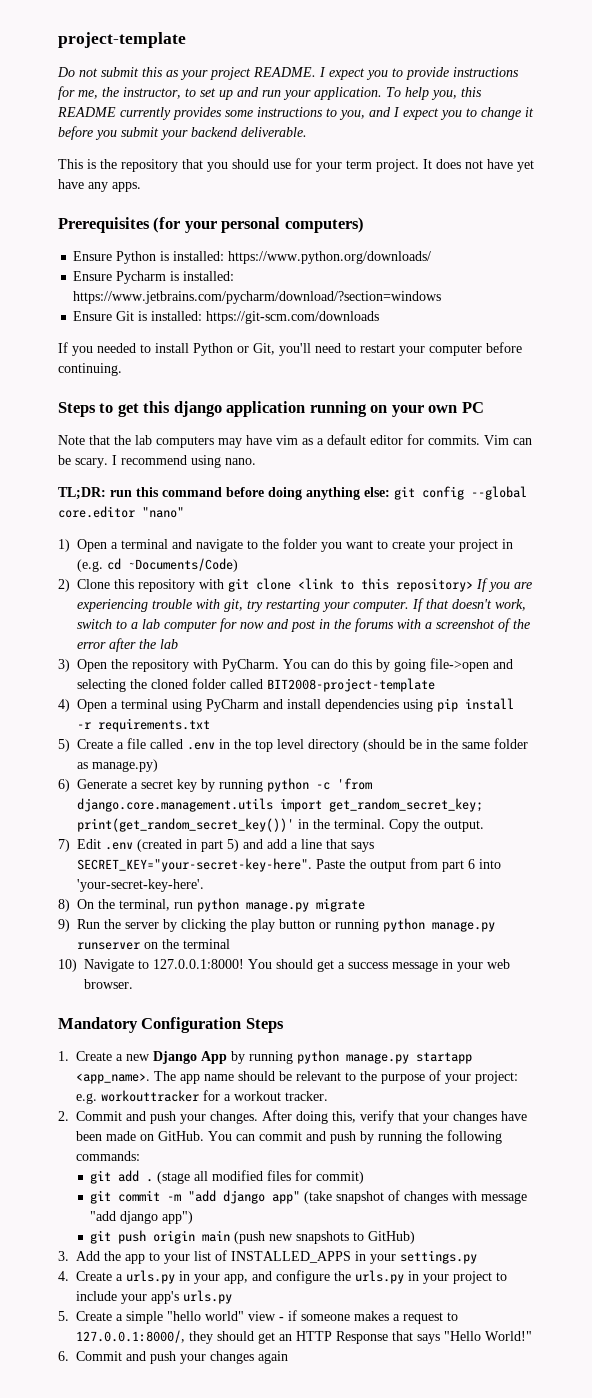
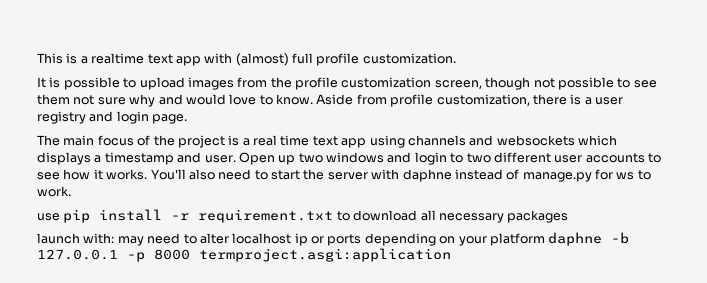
- project-template
- Do not submit this as your project README. I expect you to provide instructions for me, the instructor, to set up and run your application. To help you, this README currently provides some instructions to you, and I expect you to change it before you submit your backend deliverable.
- This is the repository that you should use for your term project. It does not have yet have any apps.
- Prerequisites (for your personal computers)
- Ensure Python is installed: https://www.python.org/downloads/
- Ensure Pycharm is installed: https://www.jetbrains.com/pycharm/download/?section=windows
- Ensure Git is installed: https://git-scm.com/downloads
- If you needed to install Python or Git, you'll need to restart your computer before continuing.
- Steps to get this django application running on your own PC
- Note that the lab computers may have vim as a default editor for commits. Vim can be scary. I recommend using nano.
- TL;DR: run this command before doing anything else: git config --global core.editor "nano"
- 1) Open a terminal and navigate to the folder you want to create your project in (e.g. cd ~Documents/Code)
- 2) Clone this repository with git clone <link to this repository> If you are experiencing trouble with git, try restarting your computer. If that doesn't work, switch to a lab computer for now and post in the forums with a screenshot of the error after the lab
- 3) Open the repository with PyCharm. You can do this by going file->open and selecting the cloned folder called BIT2008-project-template
- 4) Open a terminal using PyCharm and install dependencies using pip install -r requirements.txt
- 5) Create a file called .env in the top level directory (should be in the same folder as manage.py)
- 6) Generate a secret key by running python -c 'from django.core.management.utils import get_random_secret_key; print(get_random_secret_key())' in the terminal. Copy the output.
- 7) Edit .env (created in part 5) and add a line that says SECRET_KEY="your-secret-key-here". Paste the output from part 6 into 'your-secret-key-here'.
- 8) On the terminal, run python manage.py migrate
- 9) Run the server by clicking the play button or running python manage.py runserver on the terminal
- 10) Navigate to 127.0.0.1:8000! You should get a success message in your web browser.
- Mandatory Configuration Steps
- 1. Create a new Django App by running python manage.py startapp <app_name>. The app name should be relevant to the purpose of your project: e.g. workouttracker for a workout tracker.
- 2. Commit and push your changes. After doing this, verify that your changes have been made on GitHub. You can commit and push by running the following commands:
- git add . (stage all modified files for commit)
- git commit -m "add django app" (take snapshot of changes with message "add django app")
- git push origin main (push new snapshots to GitHub)
- 3. Add the app to your list of INSTALLED_APPS in your settings.py
- 4. Create a urls.py in your app, and configure the urls.py in your project to include your app's urls.py
- 5. Create a simple "hello world" view - if someone makes a request to 127.0.0.1:8000/, they should get an HTTP Response that says "Hello World!"
- 6. Commit and push your changes again
+ This is a realtime text app with (almost) full profile customization.
+ It is possible to upload images from the profile customization screen, though not possible to see them not sure why and would love to know. Aside from profile customization, there is a user registry and login page.
+ The main focus of the project is a real time text app using channels and websockets which displays a timestamp and user. Open up two windows and login to two different user accounts to see how it works. You'll also need to start the server with daphne instead of manage.py for ws to work.
+ use pip install -r requirement.txt to download all necessary packages
+ launch with: may need to alter localhost ip or ports depending on your platform daphne -b 127.0.0.1 -p 8000 termproject.asgi:application

